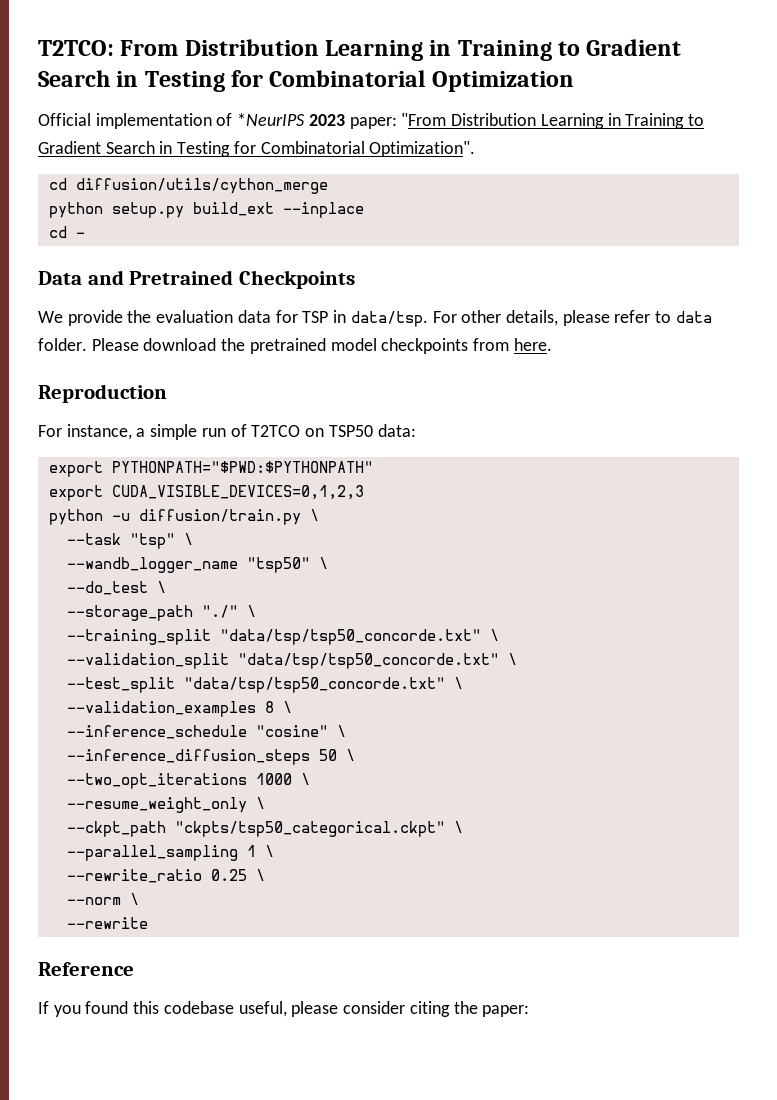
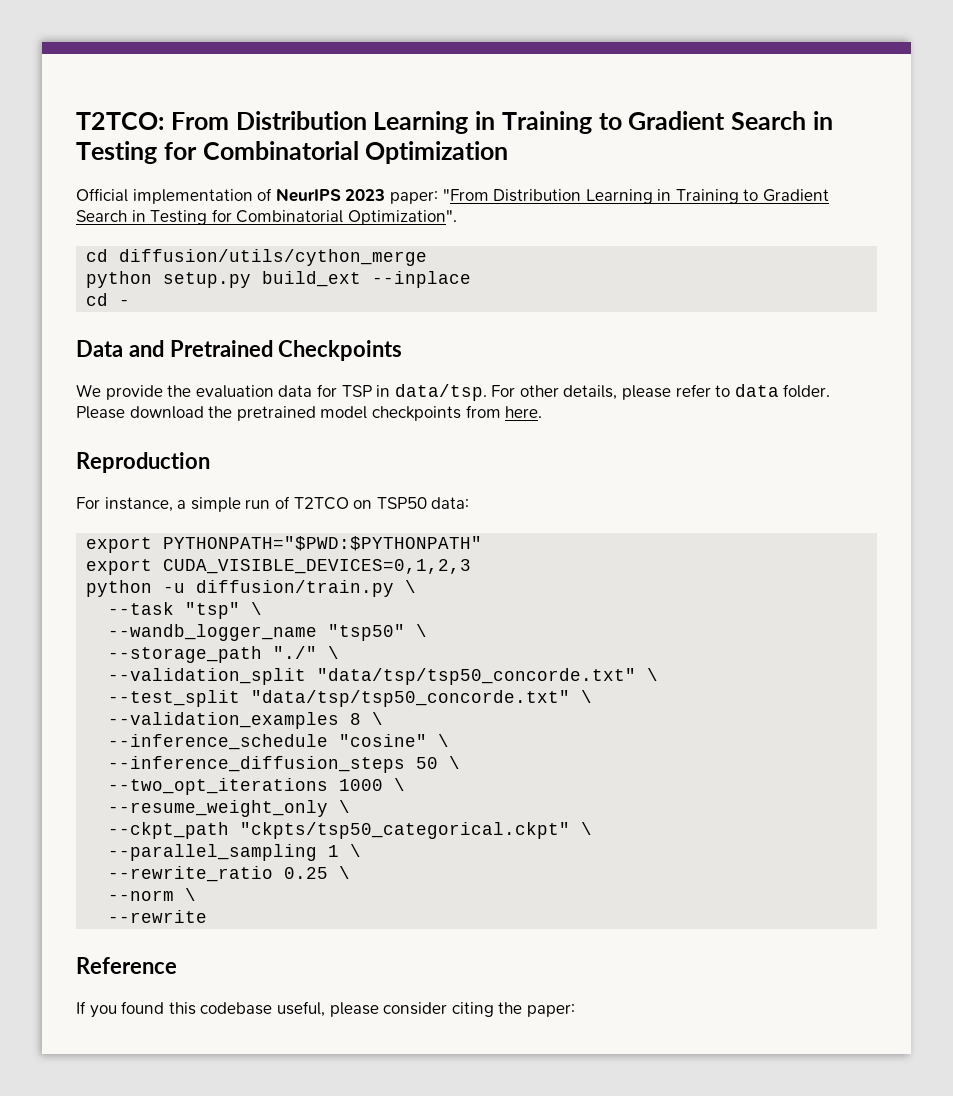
- Official implementation of *NeurIPS 2023 paper: "From Distribution Learning in Training to Gradient Search in Testing for Combinatorial Optimization".
+ Official implementation of NeurIPS 2023 paper: "From Distribution Learning in Training to Gradient Search in Testing for Combinatorial Optimization".
- --do_test \
- --training_split "data/tsp/tsp50_concorde.txt" \

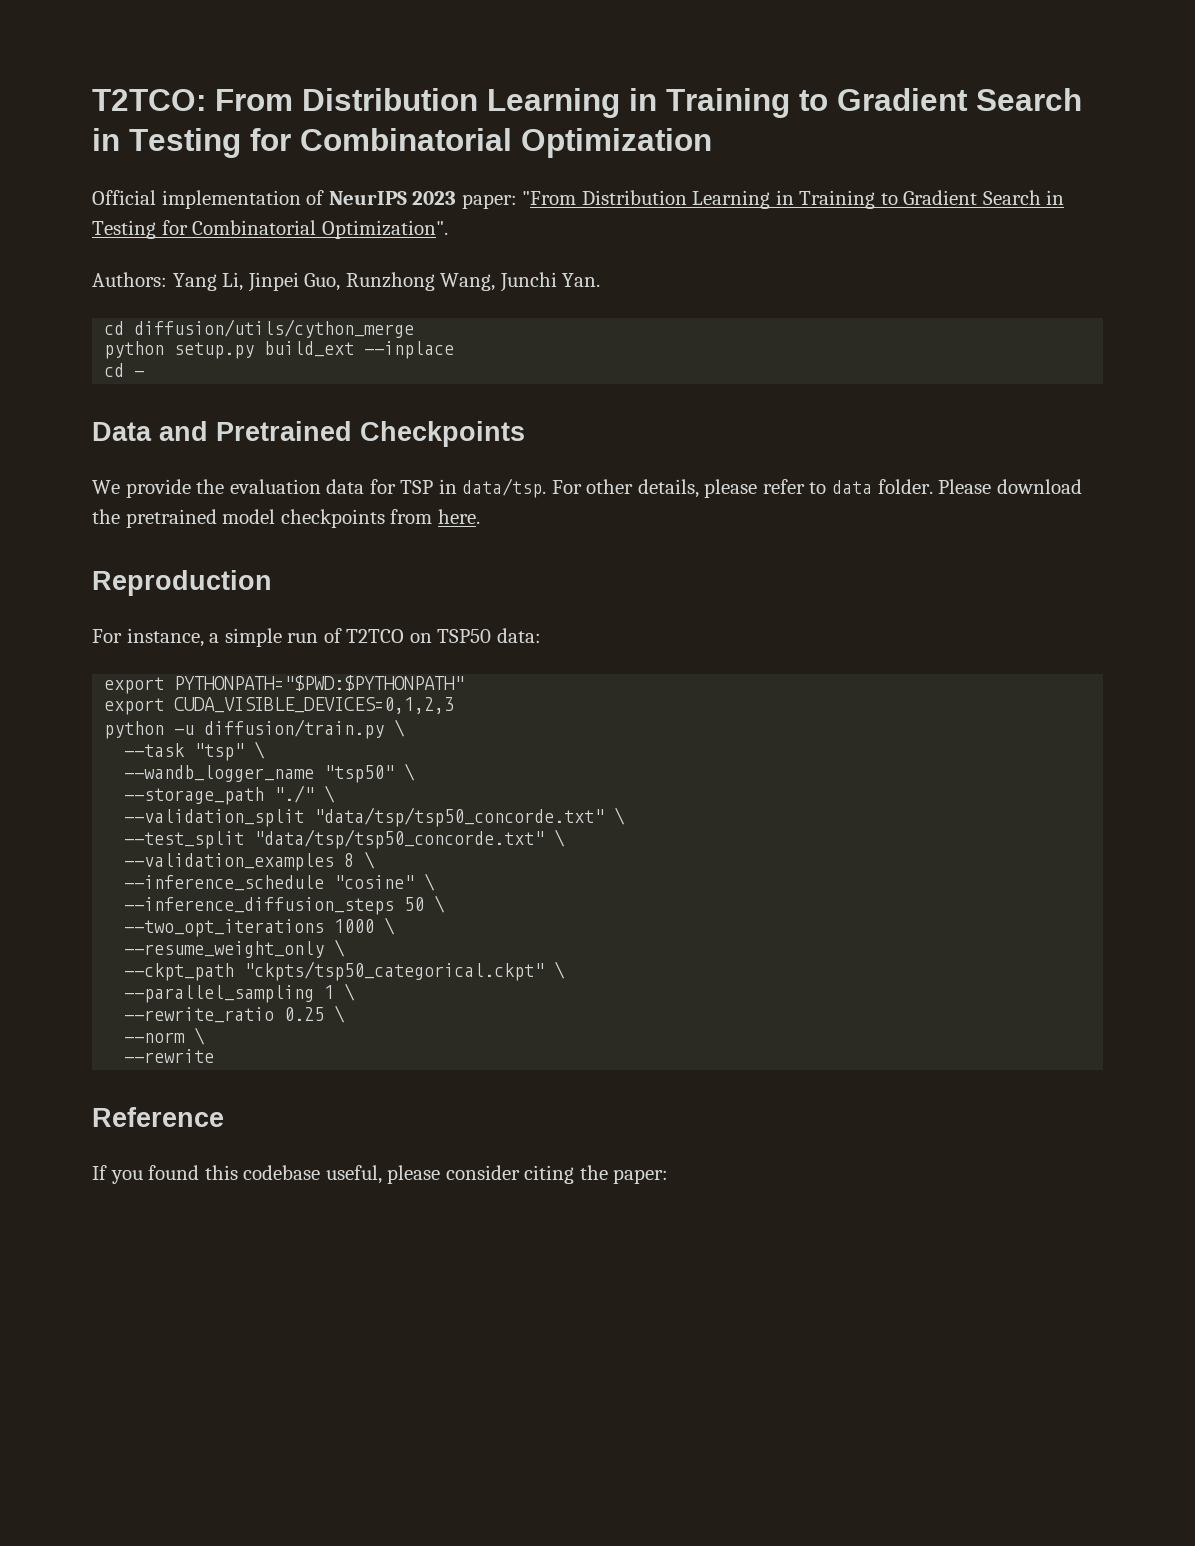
+ Authors: Yang Li, Jinpei Guo, Runzhong Wang, Junchi Yan.

